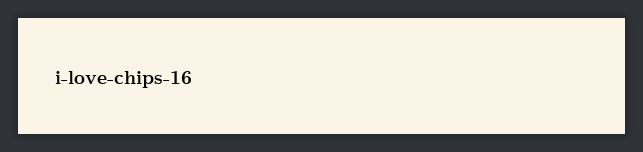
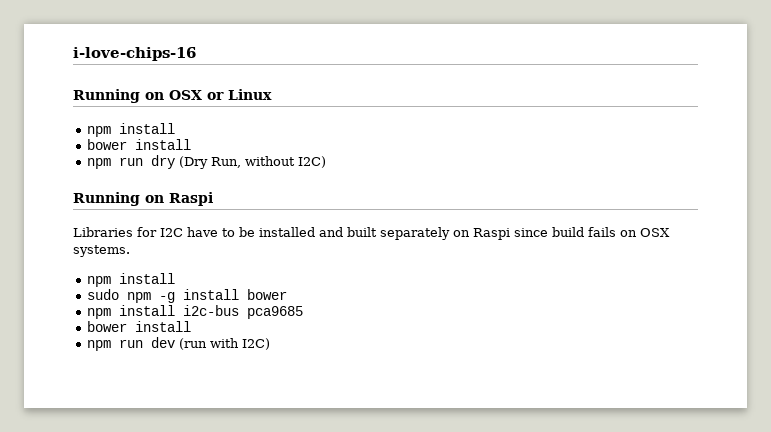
+ Running on OSX or Linux
+ npm install
+ bower install
+ npm run dry (Dry Run, without I2C)
+ Running on Raspi
+ Libraries for I2C have to be installed and built separately on Raspi since build fails on OSX systems.
+ npm install
+ sudo npm -g install bower
+ npm install i2c-bus pca9685
+ bower install
+ npm run dev (run with I2C)

